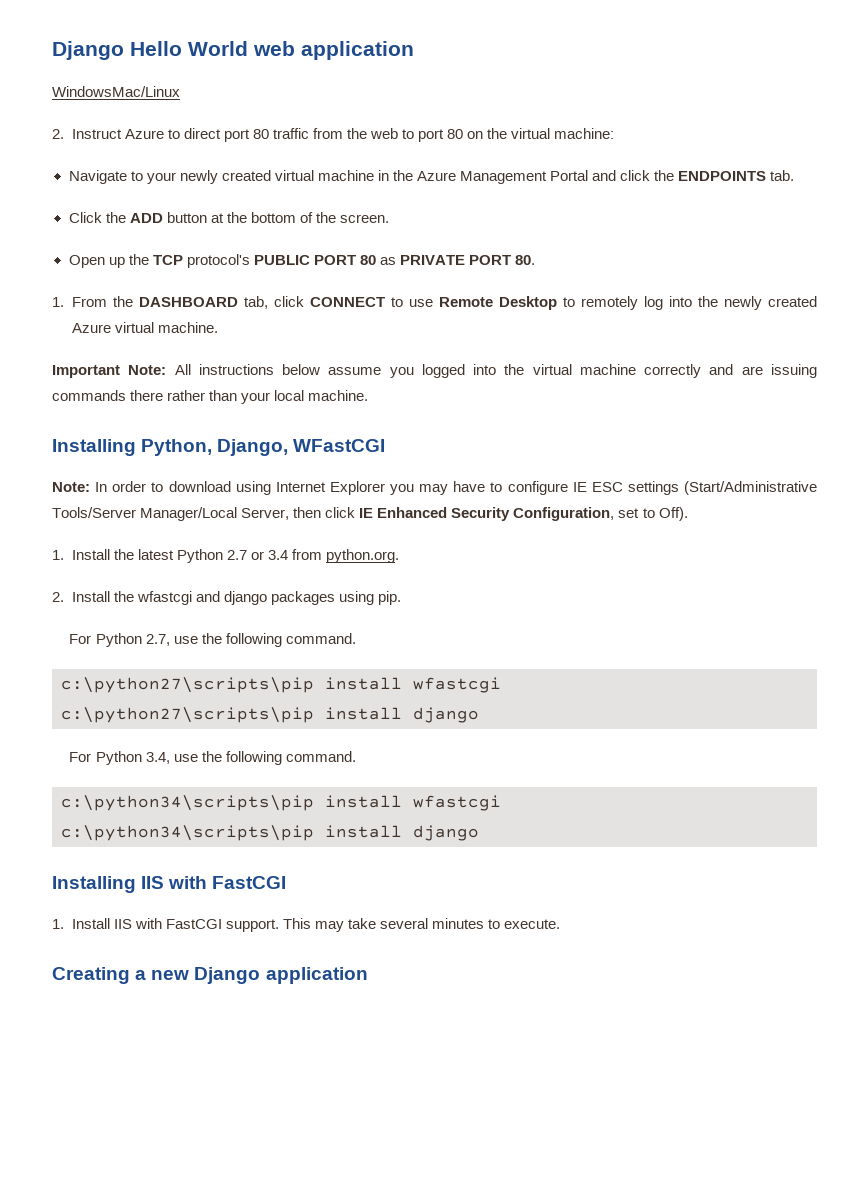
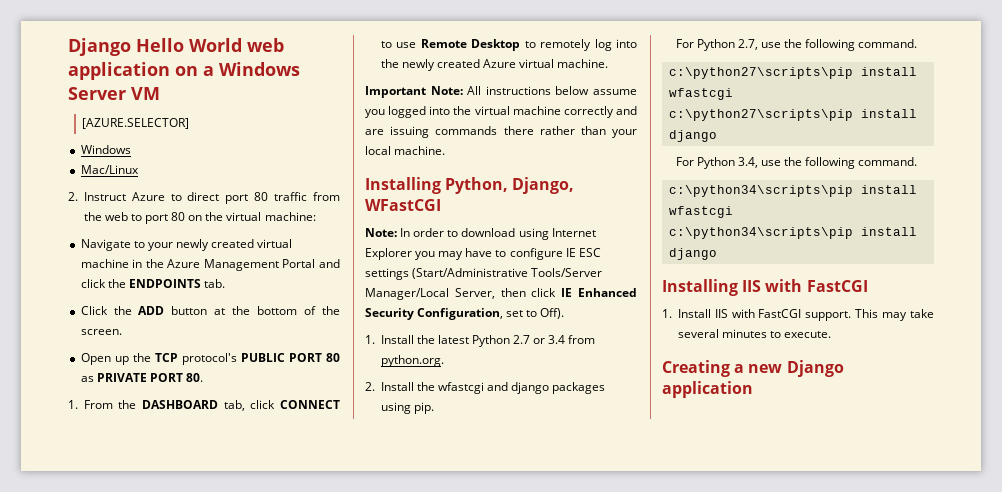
- Django Hello World web application
- WindowsMac/Linux
+ Django Hello World web application on a Windows Server VM
+ [AZURE.SELECTOR]
+ Windows
+ Mac/Linux

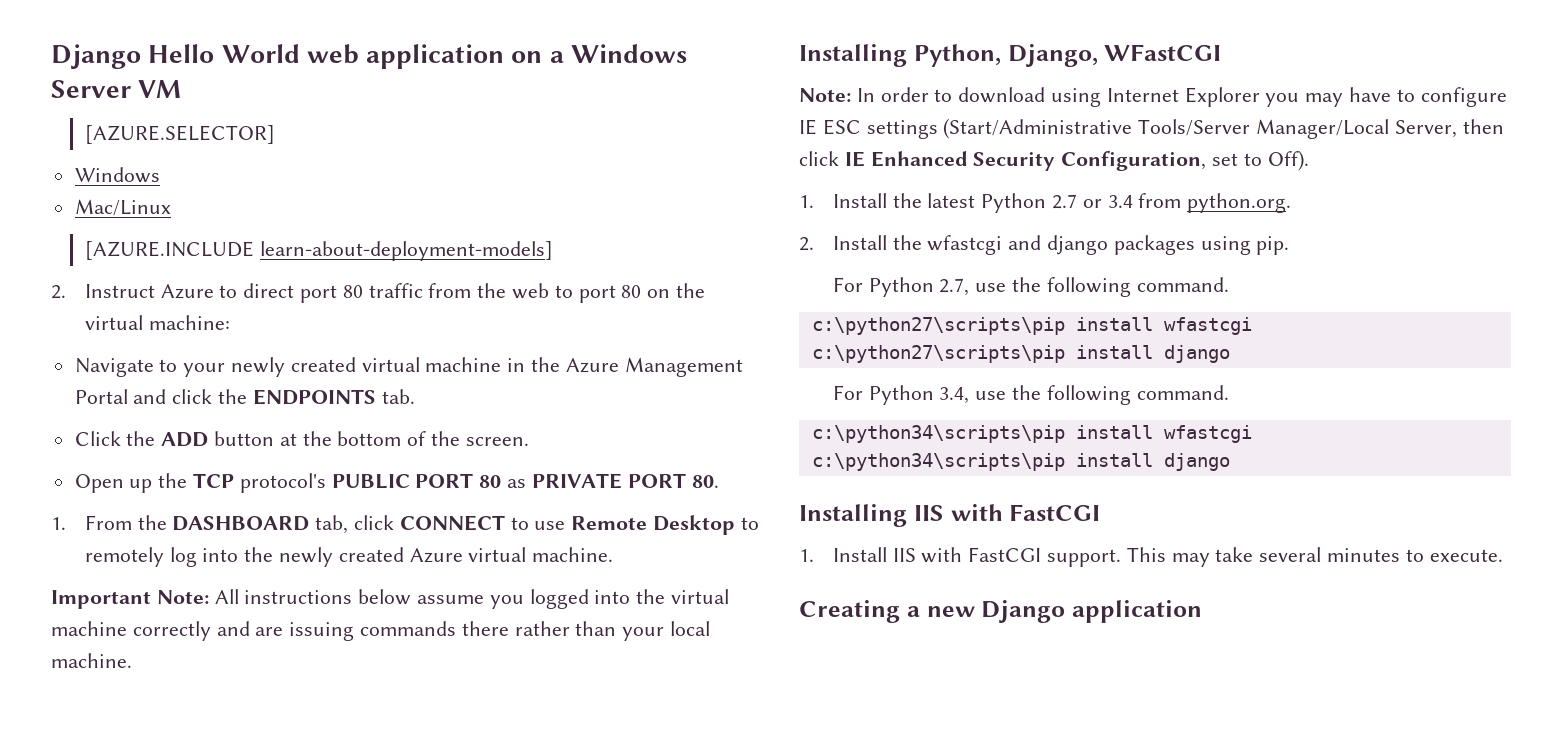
+ [AZURE.INCLUDE learn-about-deployment-models]

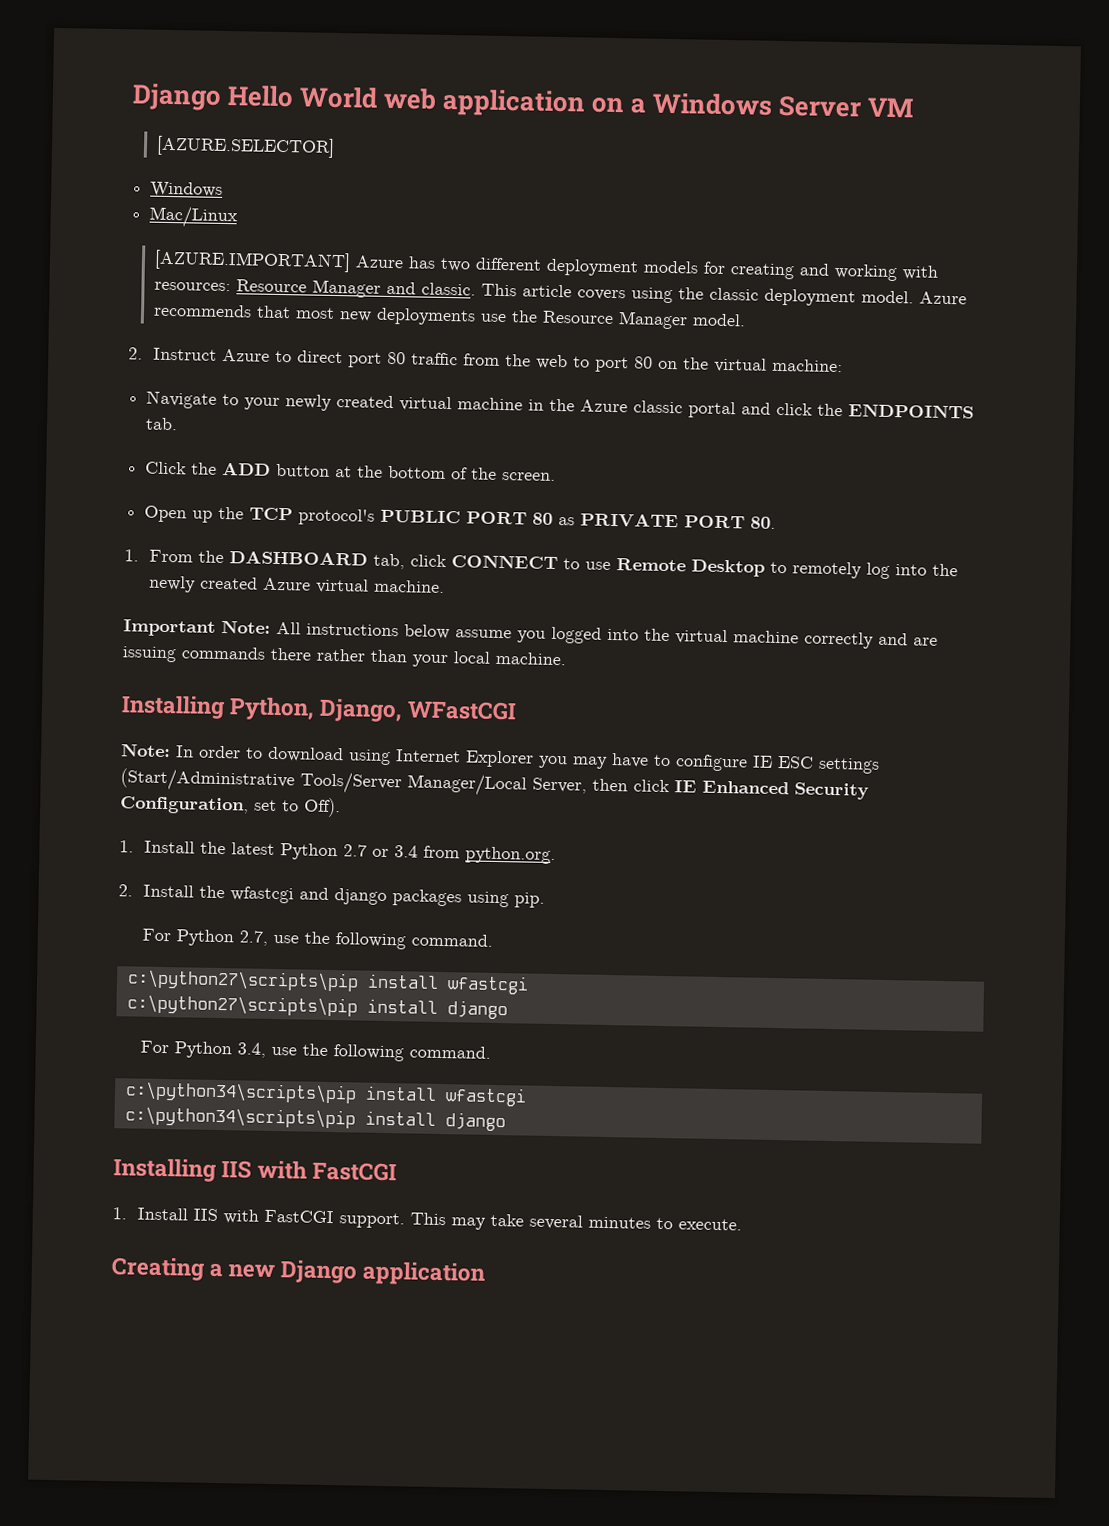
- [AZURE.INCLUDE learn-about-deployment-models]
+ [AZURE.IMPORTANT] Azure has two different deployment models for creating and working with resources: Resource Manager and classic. This article covers using the classic deployment model. Azure recommends that most new deployments use the Resource Manager model.
- Navigate to your newly created virtual machine in the Azure Management Portal and click the ENDPOINTS tab.
+ Navigate to your newly created virtual machine in the Azure classic portal and click the ENDPOINTS tab.

